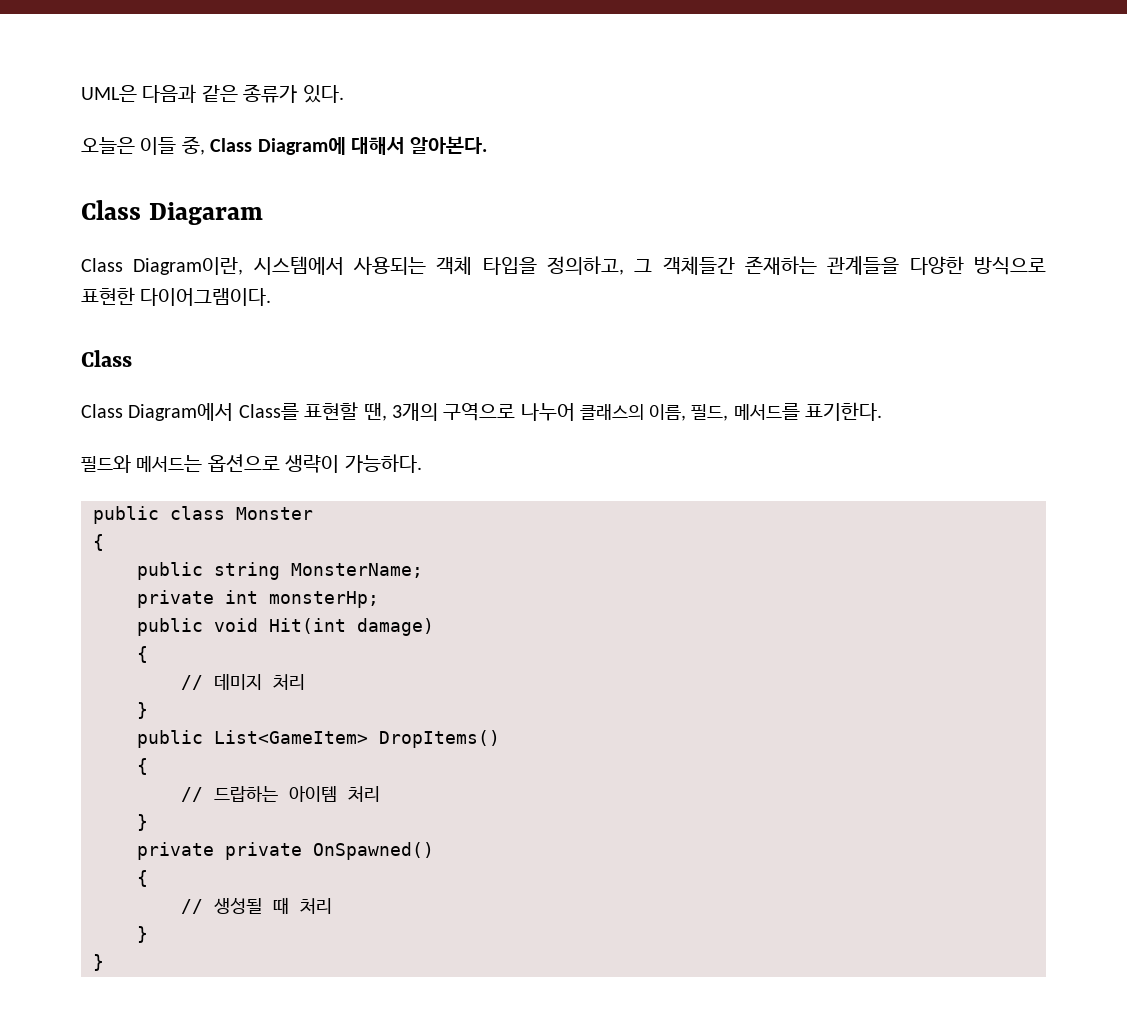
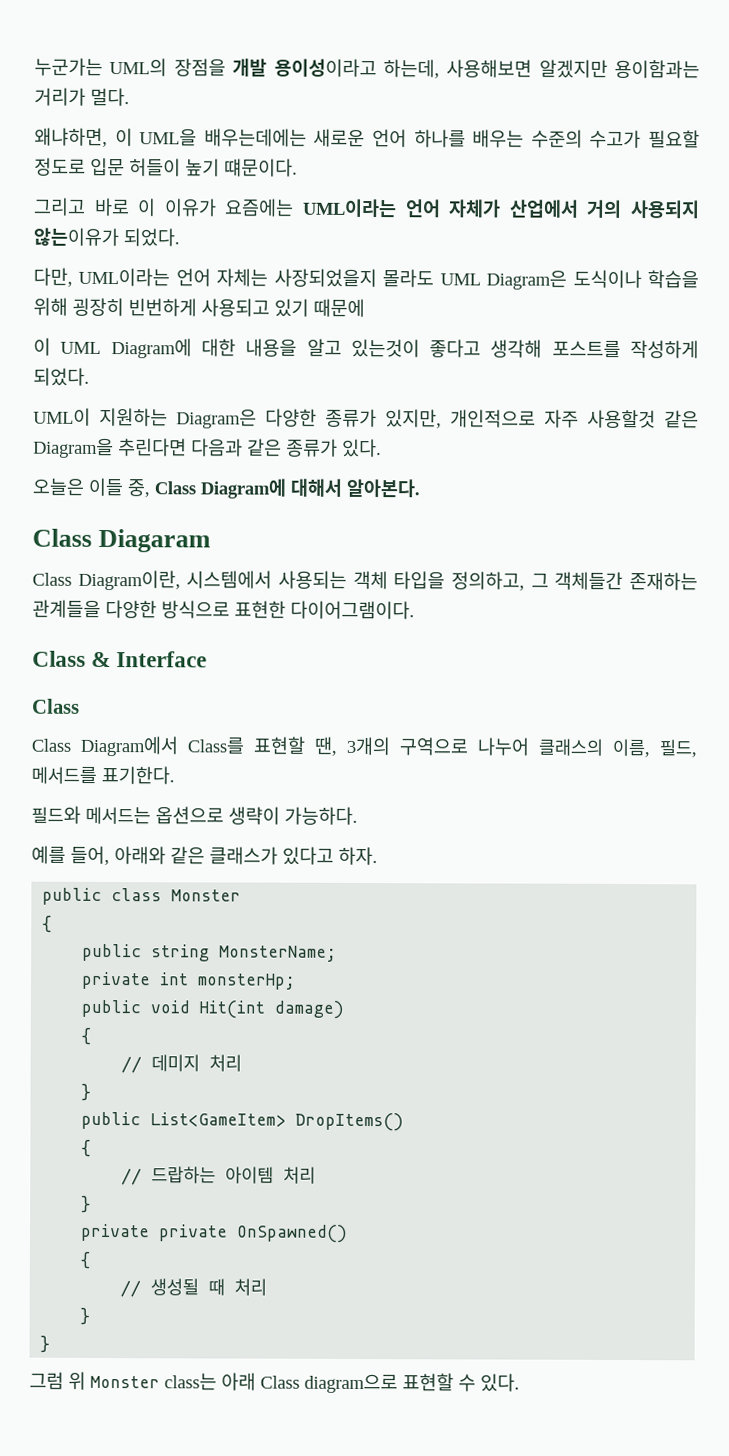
- UML은 다음과 같은 종류가 있다.
+ 누군가는 UML의 장점을 개발 용이성이라고 하는데, 사용해보면 알겠지만 용이함과는 거리가 멀다.
+ 왜냐하면, 이 UML을 배우는데에는 새로운 언어 하나를 배우는 수준의 수고가 필요할 정도로 입문 허들이 높기 떄문이다.
+ 그리고 바로 이 이유가 요즘에는 UML이라는 언어 자체가 산업에서 거의 사용되지 않는이유가 되었다.
+ 다만, UML이라는 언어 자체는 사장되었을지 몰라도 UML Diagram은 도식이나 학습을 위해 굉장히 빈번하게 사용되고 있기 때문에
+ 이 UML Diagram에 대한 내용을 알고 있는것이 좋다고 생각해 포스트를 작성하게 되었다.
+ UML이 지원하는 Diagram은 다양한 종류가 있지만, 개인적으로 자주 사용할것 같은 Diagram을 추린다면 다음과 같은 종류가 있다.
+ Class & Interface
+ 예를 들어, 아래와 같은 클래스가 있다고 하자.
+ 그럼 위 Monster class는 아래 Class diagram으로 표현할 수 있다.

